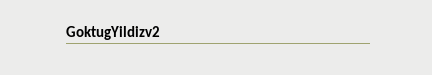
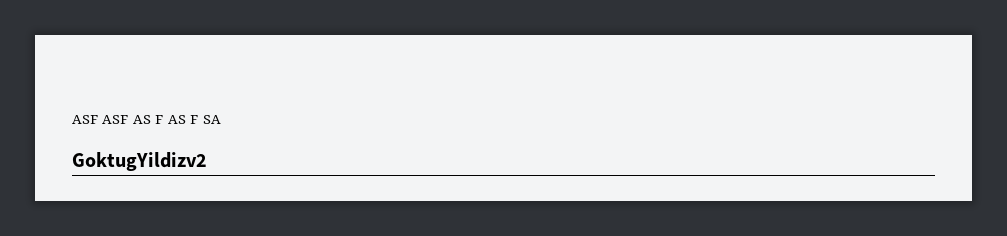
+ ASF ASF AS F AS F SA

